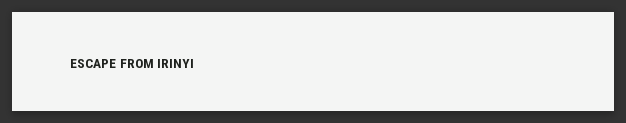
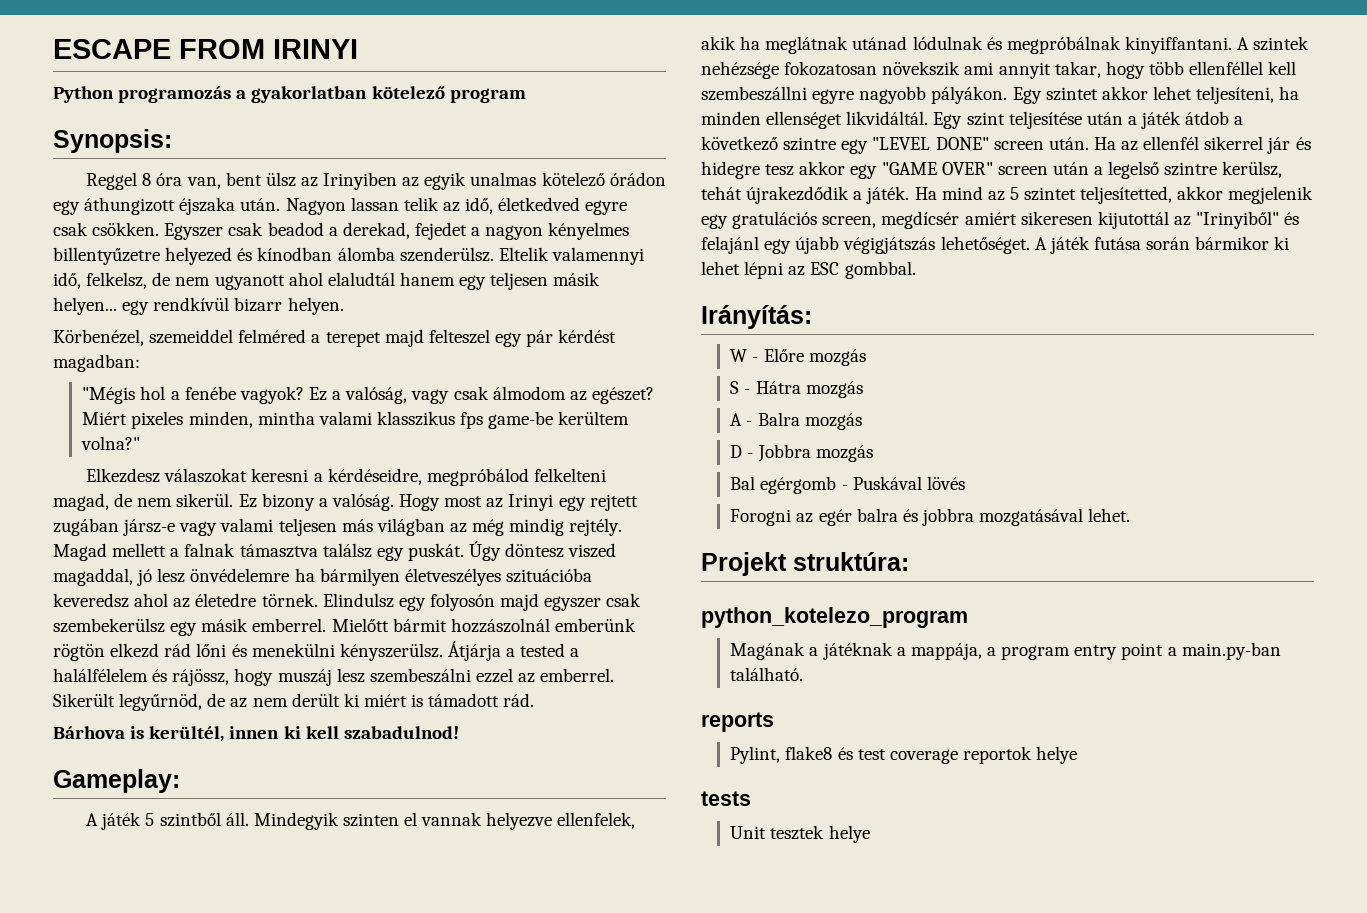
+ Python programozás a gyakorlatban kötelező program
+ Synopsis:
+ Reggel 8 óra van, bent ülsz az Irinyiben az egyik unalmas kötelező órádon egy áthungizott éjszaka után. Nagyon lassan telik az idő, életkedved egyre csak csökken. Egyszer csak beadod a derekad, fejedet a nagyon kényelmes billentyűzetre helyezed és kínodban álomba szenderülsz. Eltelik valamennyi idő, felkelsz, de nem ugyanott ahol elaludtál hanem egy teljesen másik helyen... egy rendkívül bizarr helyen.
+ Körbenézel, szemeiddel felméred a terepet majd felteszel egy pár kérdést magadban:
+ "Mégis hol a fenébe vagyok? Ez a valóság, vagy csak álmodom az egészet? Miért pixeles minden, mintha valami klasszikus fps game-be kerültem volna?"
+ Elkezdesz válaszokat keresni a kérdéseidre, megpróbálod felkelteni magad, de nem sikerül. Ez bizony a valóság. Hogy most az Irinyi egy rejtett zugában jársz-e vagy valami teljesen más világban az még mindig rejtély. Magad mellett a falnak támasztva találsz egy puskát. Úgy döntesz viszed magaddal, jó lesz önvédelemre ha bármilyen életveszélyes szituációba keveredsz ahol az életedre törnek. Elindulsz egy folyosón majd egyszer csak szembekerülsz egy másik emberrel. Mielőtt bármit hozzászolnál emberünk rögtön elkezd rád lőni és menekülni kényszerülsz. Átjárja a tested a halálfélelem és rájössz, hogy muszáj lesz szembeszálni ezzel az emberrel. Sikerült legyűrnöd, de az nem derült ki miért is támadott rád.
+ Bárhova is kerültél, innen ki kell szabadulnod!
+ Gameplay:
+ A játék 5 szintből áll. Mindegyik szinten el vannak helyezve ellenfelek, akik ha meglátnak utánad lódulnak és megpróbálnak kinyiffantani. A szintek nehézsége fokozatosan növekszik ami annyit takar, hogy több ellenféllel kell szembeszállni egyre nagyobb pályákon. Egy szintet akkor lehet teljesíteni, ha minden ellenséget likvidáltál. Egy szint teljesítése után a játék átdob a következő szintre egy "LEVEL DONE" screen után. Ha az ellenfél sikerrel jár és hidegre tesz akkor egy "GAME OVER" screen után a legelső szintre kerülsz, tehát újrakezdődik a játék. Ha mind az 5 szintet teljesítetted, akkor megjelenik egy gratulációs screen, megdícsér amiért sikeresen kijutottál az "Irinyiből" és felajánl egy újabb végigjátszás lehetőséget. A játék futása során bármikor ki lehet lépni az ESC gombbal.
+ Irányítás:
+ W - Előre mozgás
+ S - Hátra mozgás
+ A - Balra mozgás
+ D - Jobbra mozgás
+ Bal egérgomb - Puskával lövés
+ Forogni az egér balra és jobbra mozgatásával lehet.
+ Projekt struktúra:
+ python_kotelezo_program
+ Magának a játéknak a mappája, a program entry point a main.py-ban található.
+ reports
+ Pylint, flake8 és test coverage reportok helye
+ tests
+ Unit tesztek helye

